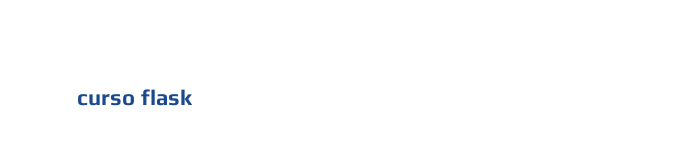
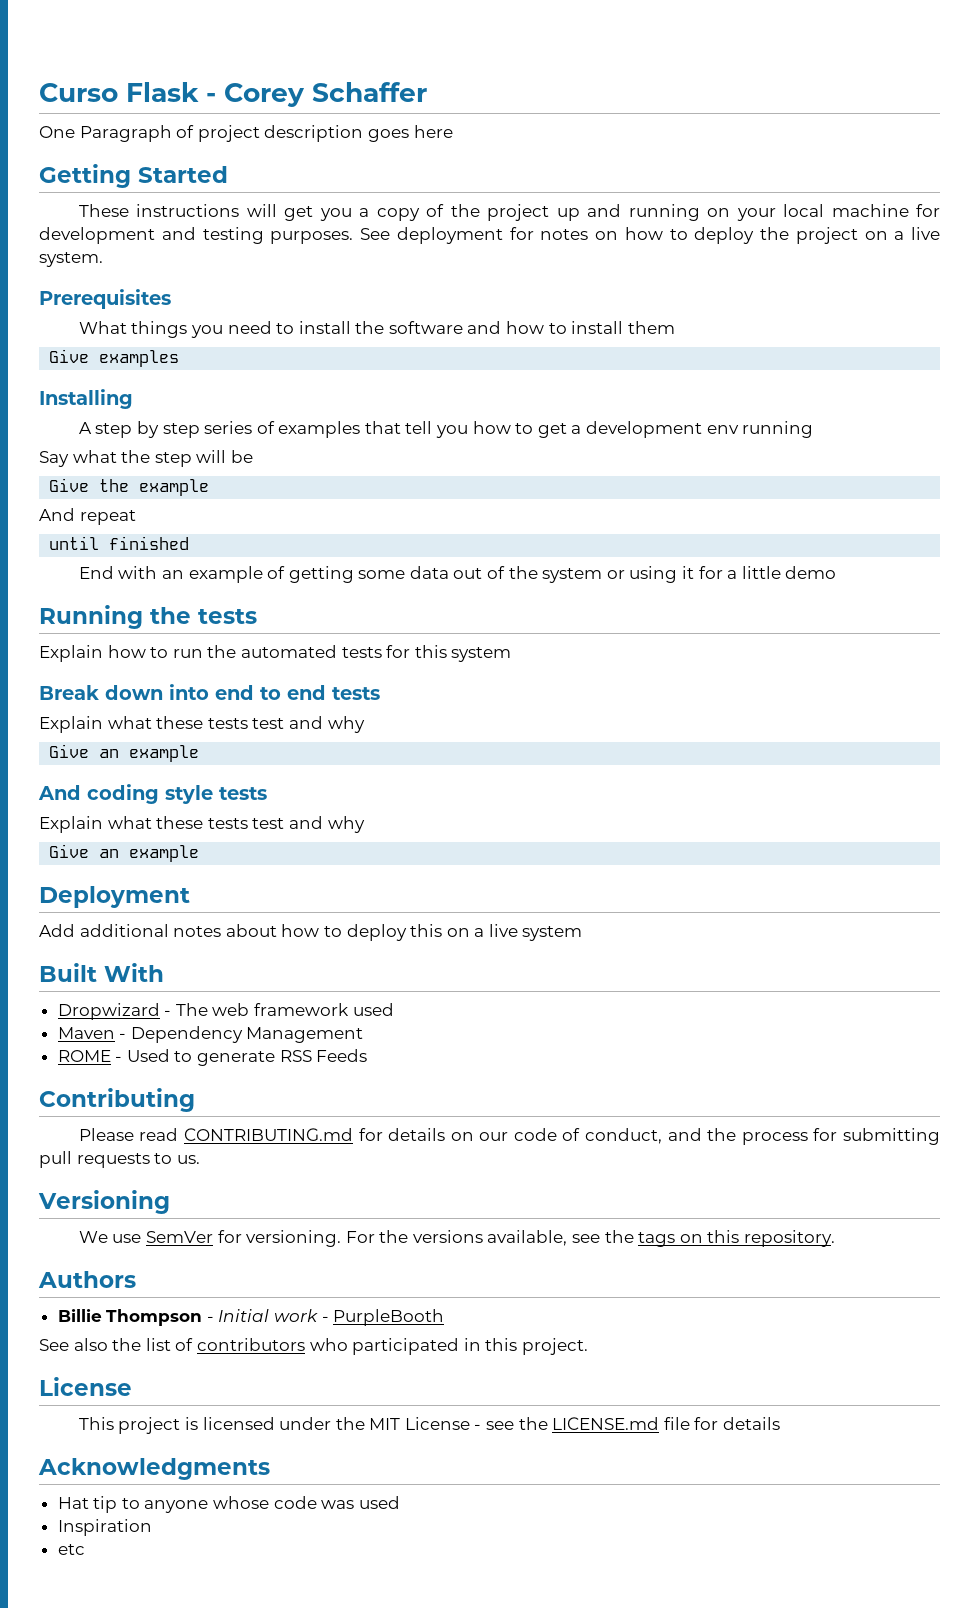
- curso flask
+ Curso Flask - Corey Schaffer
+ One Paragraph of project description goes here
+ Getting Started
+ These instructions will get you a copy of the project up and running on your local machine for development and testing purposes. See deployment for notes on how to deploy the project on a live system.
+ Prerequisites
+ What things you need to install the software and how to install them
+ Give examples
+ Installing
+ A step by step series of examples that tell you how to get a development env running
+ Say what the step will be
+ Give the example
+ And repeat
+ until finished
+ End with an example of getting some data out of the system or using it for a little demo
+ Running the tests
+ Explain how to run the automated tests for this system
+ Break down into end to end tests
+ Explain what these tests test and why
+ Give an example
+ And coding style tests
+ Explain what these tests test and why
+ Give an example
+ Deployment
+ Add additional notes about how to deploy this on a live system
+ Built With
+ Dropwizard - The web framework used
+ Maven - Dependency Management
+ ROME - Used to generate RSS Feeds
+ Contributing
+ Please read CONTRIBUTING.md for details on our code of conduct, and the process for submitting pull requests to us.
+ Versioning
+ We use SemVer for versioning. For the versions available, see the tags on this repository.
+ Authors
+ Billie Thompson - Initial work - PurpleBooth
+ See also the list of contributors who participated in this project.
+ License
+ This project is licensed under the MIT License - see the LICENSE.md file for details
+ Acknowledgments
+ Hat tip to anyone whose code was used
+ Inspiration
+ etc

